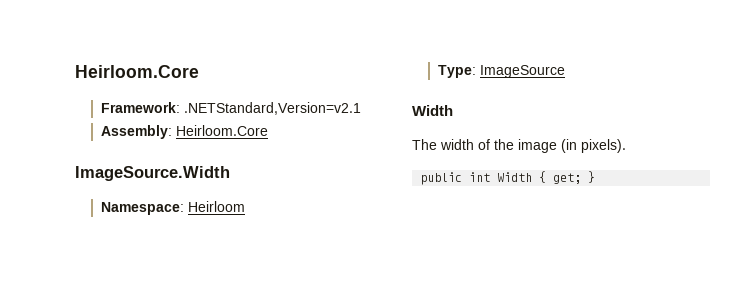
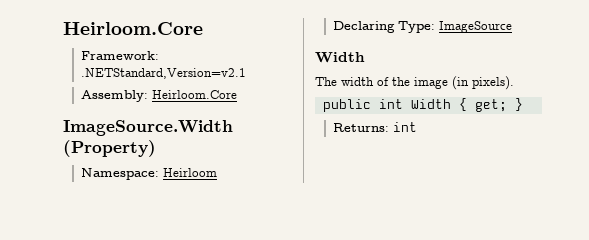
- ImageSource.Width
+ ImageSource.Width (Property)
- Type: ImageSource
+ Declaring Type: ImageSource
+ Returns: int

